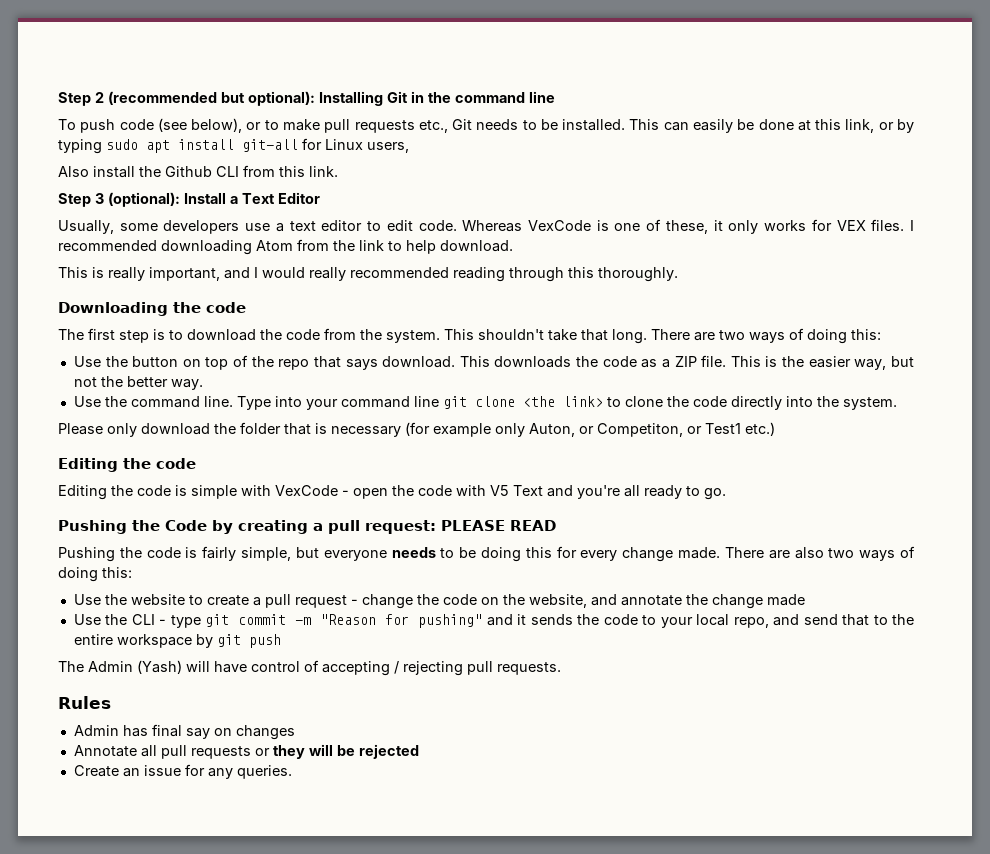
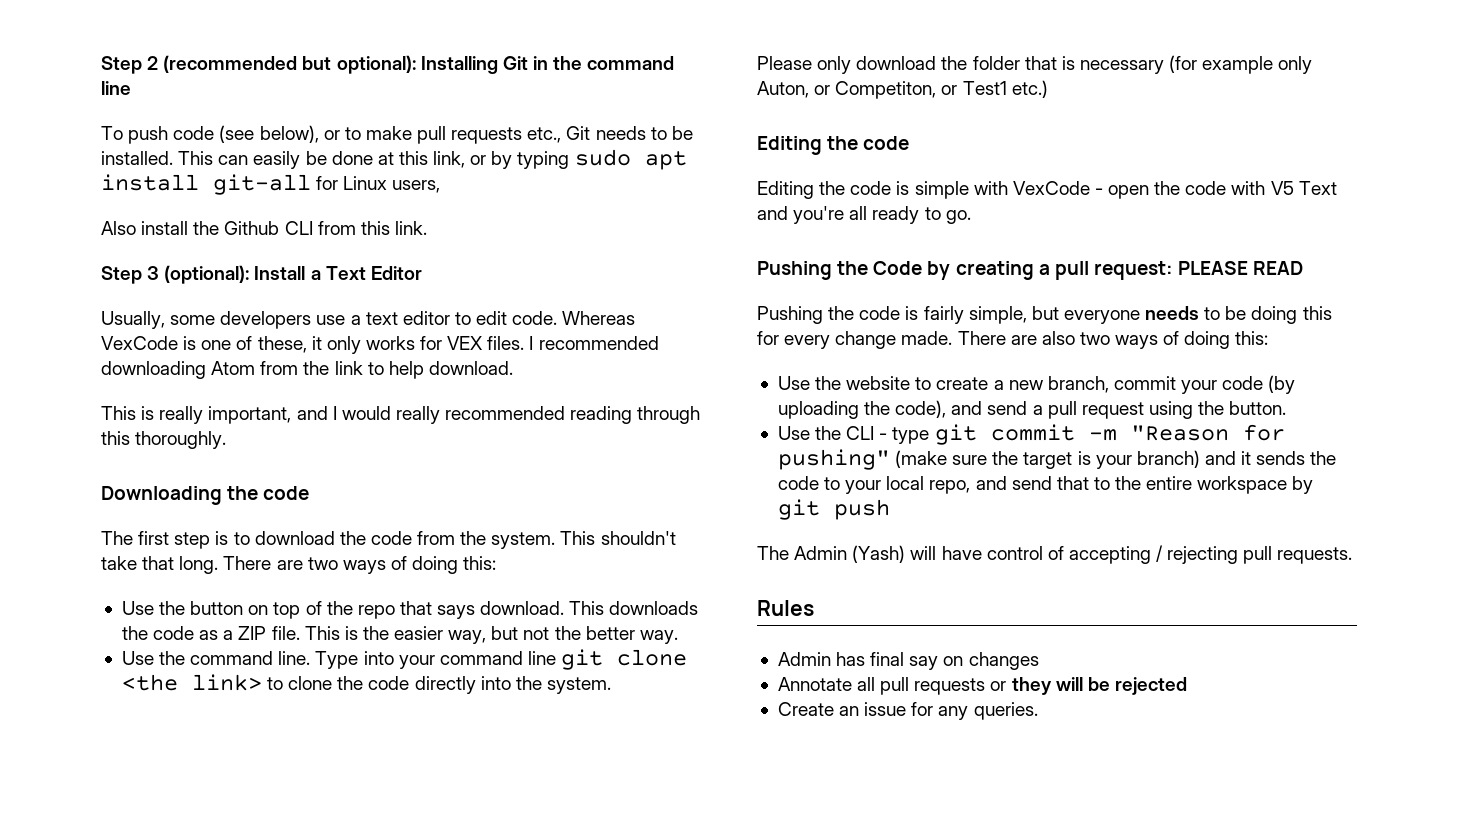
- Use the website to create a pull request - change the code on the website, and annotate the change made
+ Use the website to create a new branch, commit your code (by uploading the code), and send a pull request using the button.
- Use the CLI - type git commit -m "Reason for pushing" and it sends the code to your local repo, and send that to the entire workspace by git push
+ Use the CLI - type git commit -m "Reason for pushing" (make sure the target is your branch) and it sends the code to your local repo, and send that to the entire workspace by git push

